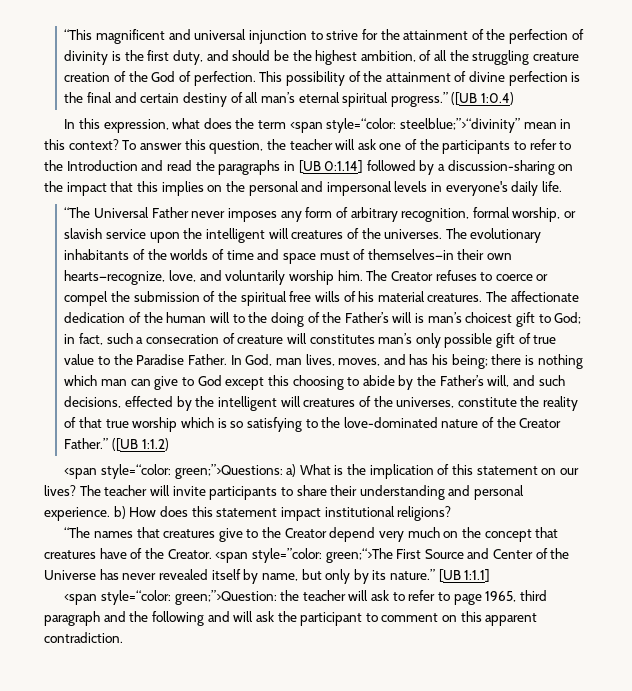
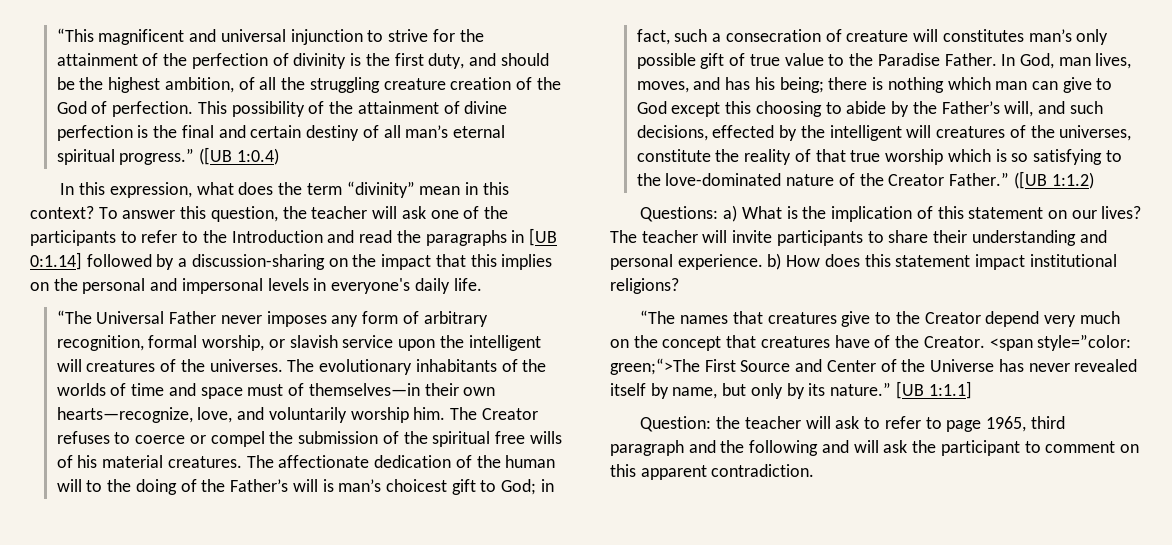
- In this expression, what does the term <span style=“color: steelblue;”>“divinity” mean in this context?
+ In this expression, what does the term “divinity” mean in this context?
- <span style=“color: green;”>Questions: a) What is the implication of this statement on our lives?
+ Questions: a) What is the implication of this statement on our lives?
- <span style=“color: green;”>Question: the teacher will ask to refer to page 1965, third paragraph and the following and will ask the participant to comment on this apparent contradiction.
+ Question: the teacher will ask to refer to page 1965, third paragraph and the following and will ask the participant to comment on this apparent contradiction.

